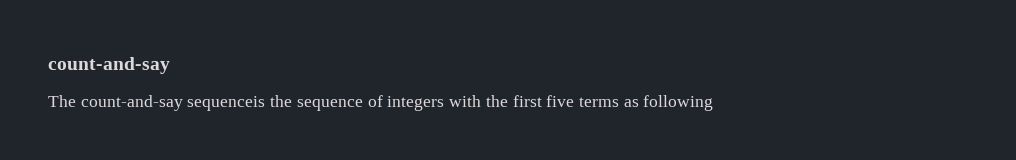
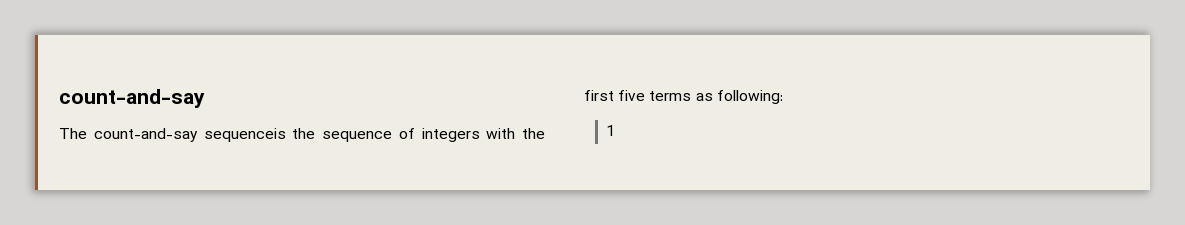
- The count-and-say sequenceis the sequence of integers with the first five terms as following
+ The count-and-say sequenceis the sequence of integers with the first five terms as following:
+ 1

